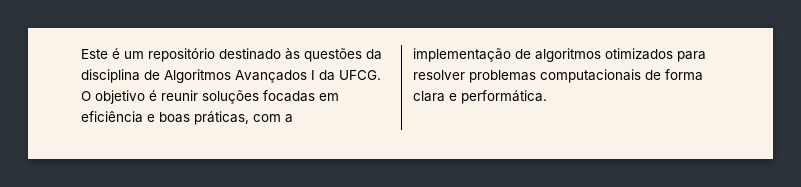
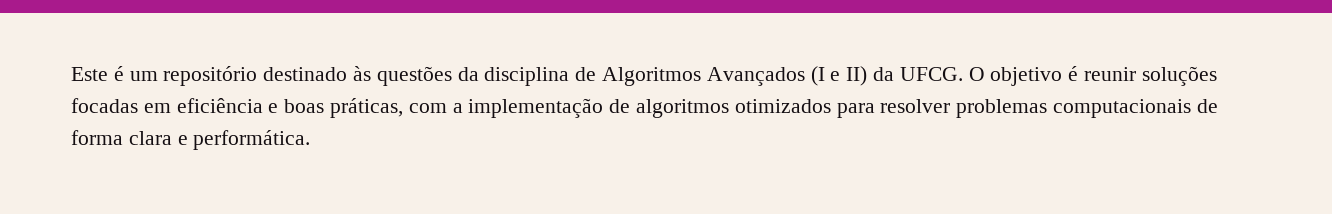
- Este é um repositório destinado às questões da disciplina de Algoritmos Avançados I da UFCG.
+ Este é um repositório destinado às questões da disciplina de Algoritmos Avançados (I e II) da UFCG.

